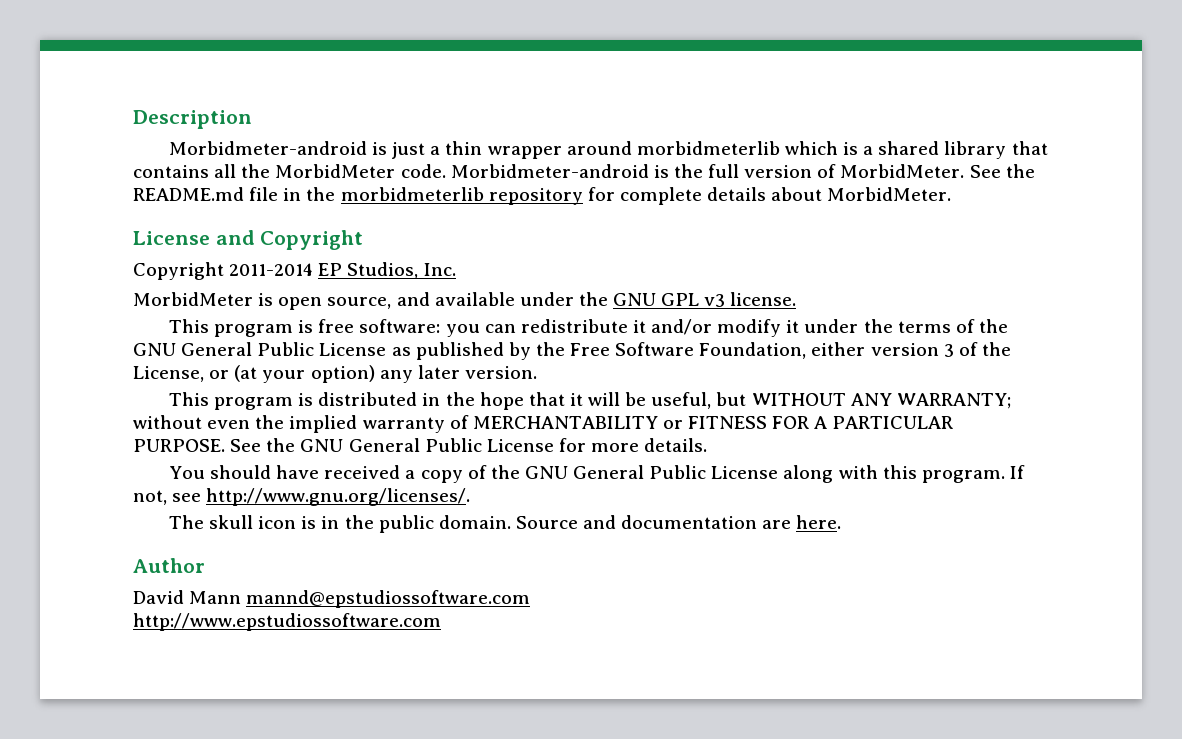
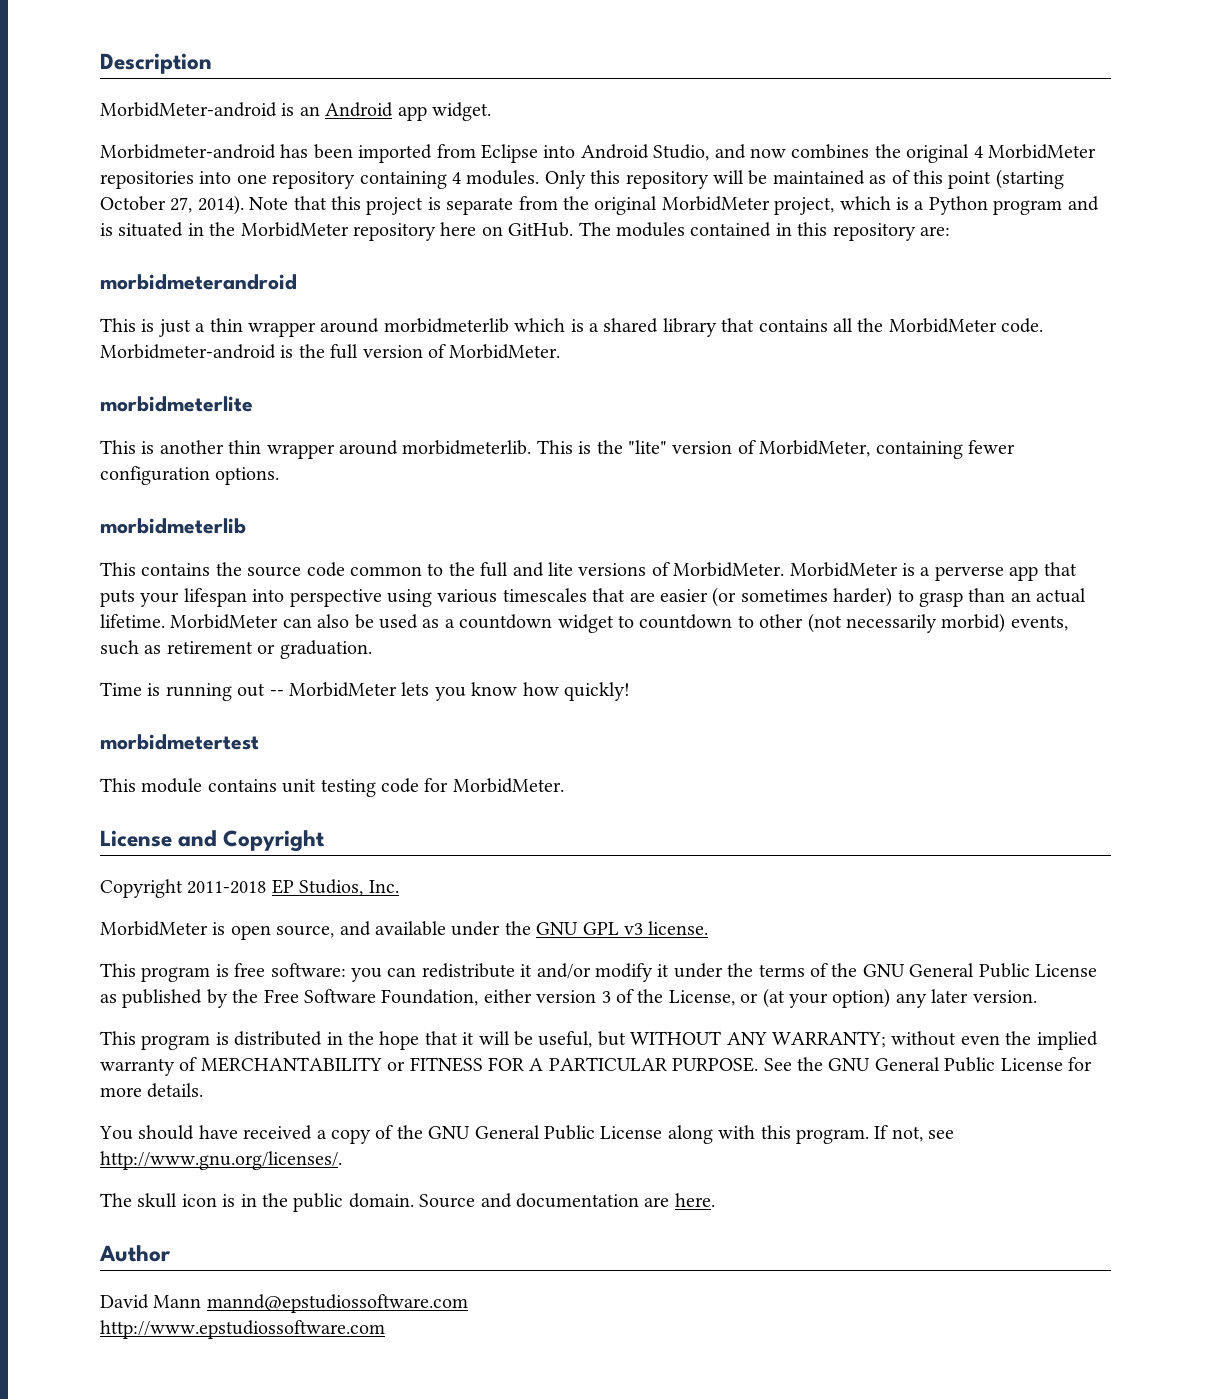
- Morbidmeter-android is just a thin wrapper around morbidmeterlib which is a shared library that contains all the MorbidMeter code.
+ MorbidMeter-android is an Android app widget.
+ Morbidmeter-android has been imported from Eclipse into Android Studio, and now combines the original 4 MorbidMeter repositories into one repository containing 4 modules. Only this repository will be maintained as of this point (starting October 27, 2014). Note that this project is separate from the original MorbidMeter project, which is a Python program and is situated in the MorbidMeter repository here on GitHub. The modules contained in this repository are:
+ morbidmeterandroid
+ This is just a thin wrapper around morbidmeterlib which is a shared library that contains all the MorbidMeter code.
- Morbidmeter-android is the full version of MorbidMeter. See the README.md file in the morbidmeterlib repository for complete details about MorbidMeter.
+ Morbidmeter-android is the full version of MorbidMeter.
+ morbidmeterlite
+ This is another thin wrapper around morbidmeterlib. This is the "lite" version of MorbidMeter, containing fewer configuration options.
+ morbidmeterlib
+ This contains the source code common to the full and lite versions of MorbidMeter. MorbidMeter is a perverse app that puts your lifespan into perspective using various timescales that are easier (or sometimes harder) to grasp than an actual lifetime. MorbidMeter can also be used as a countdown widget to countdown to other (not necessarily morbid) events, such as retirement or graduation.
+ Time is running out -- MorbidMeter lets you know how quickly!
+ morbidmetertest
+ This module contains unit testing code for MorbidMeter.
- Copyright 2011-2014 EP Studios, Inc.
+ Copyright 2011-2018 EP Studios, Inc.

